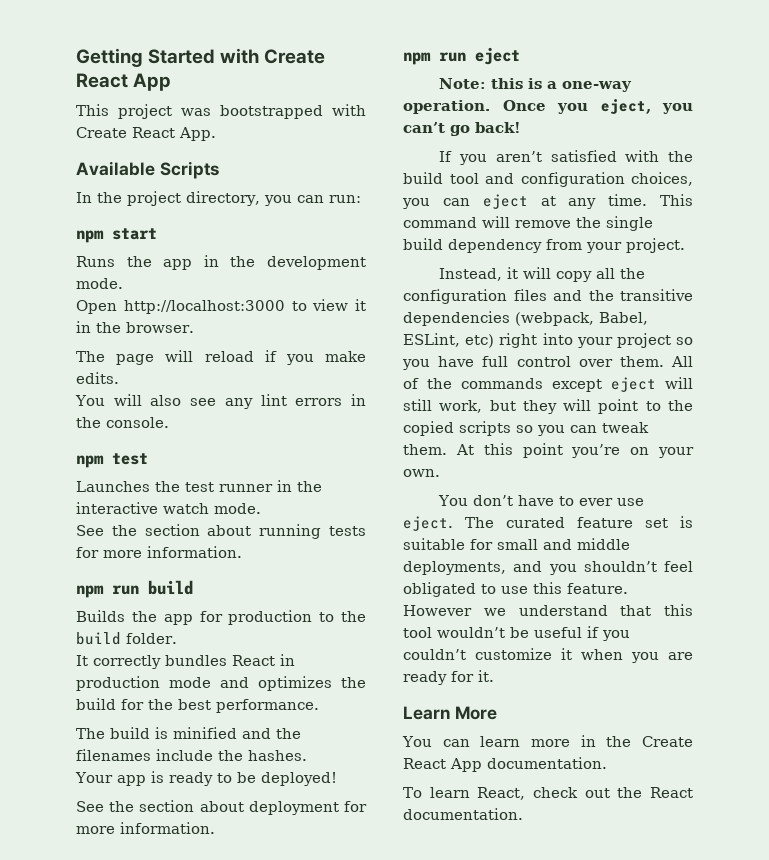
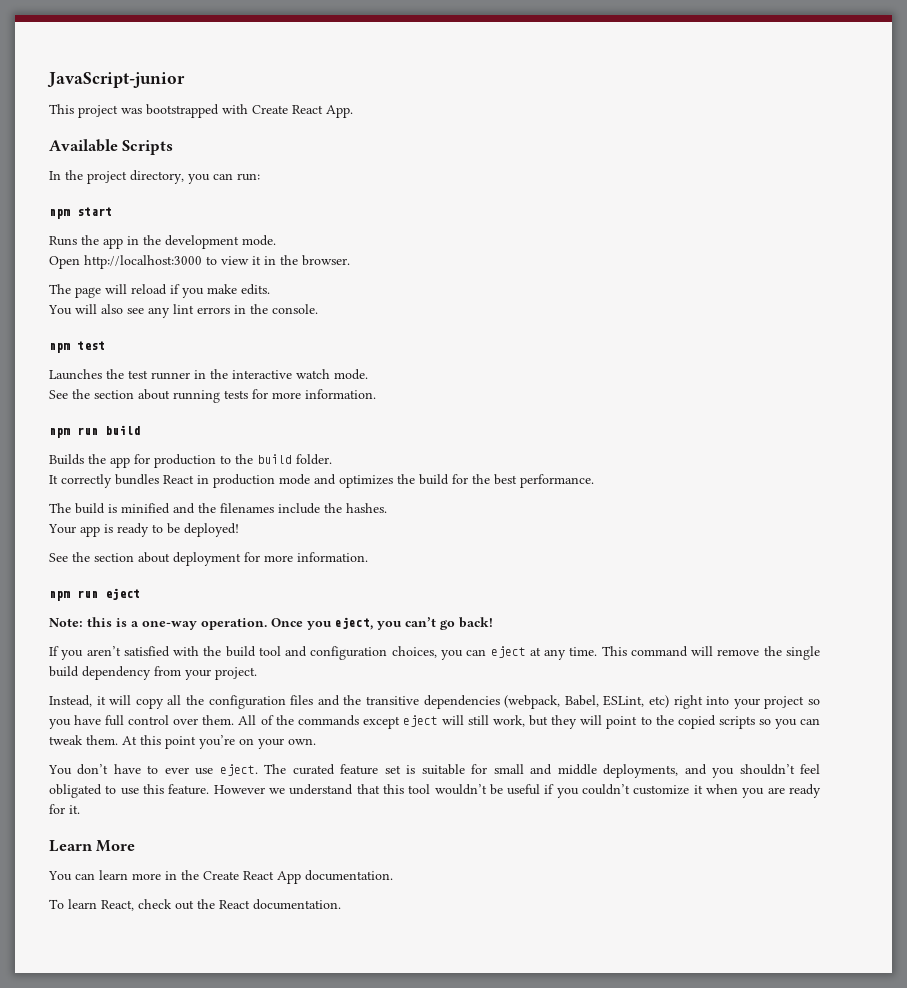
- Getting Started with Create React App
+ JavaScript-junior

